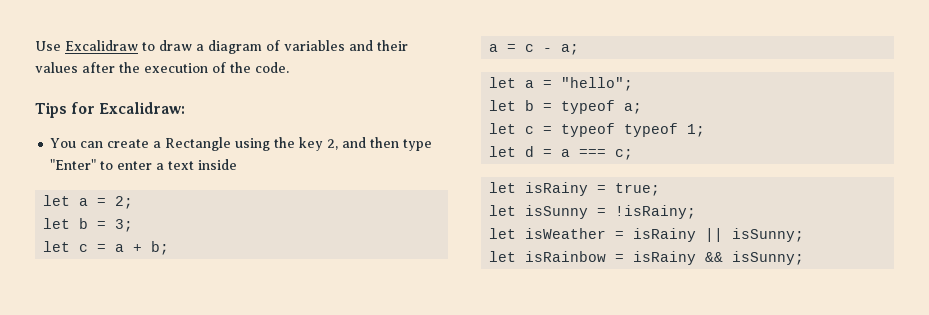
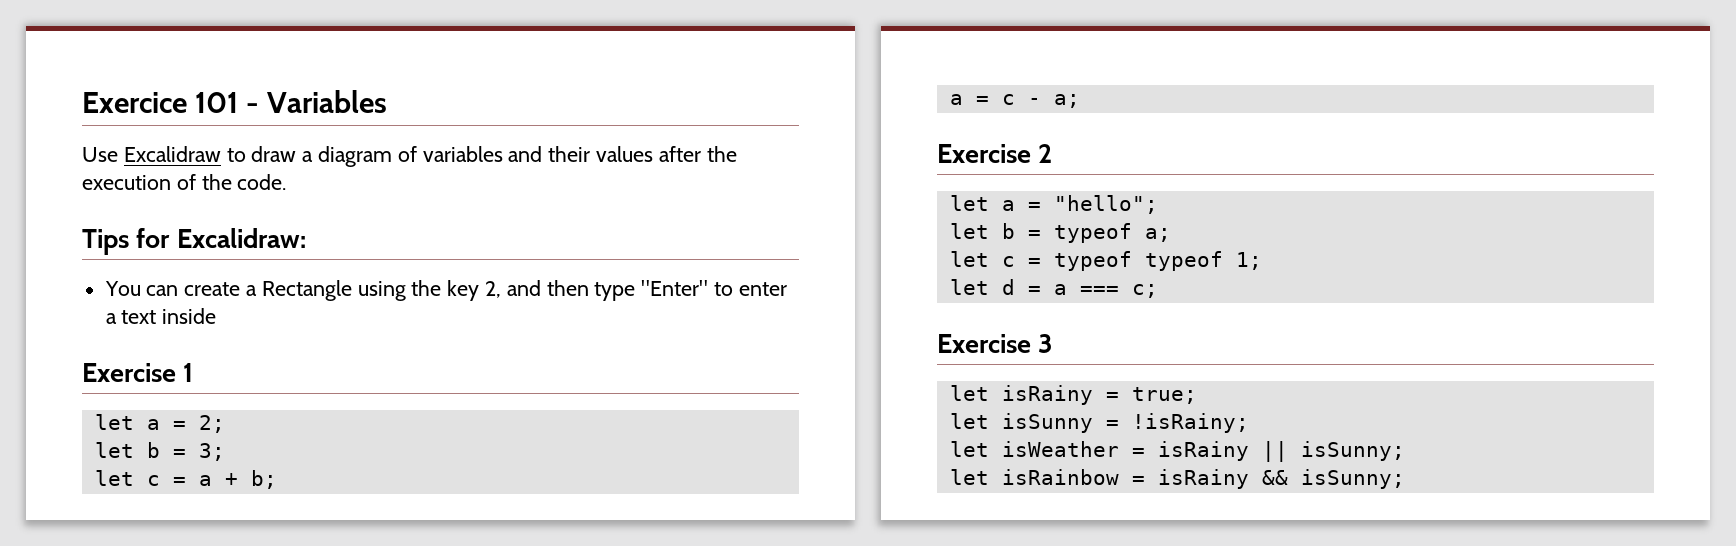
+ Exercice 101 - Variables
+ Exercise 1
+ Exercise 2
+ Exercise 3

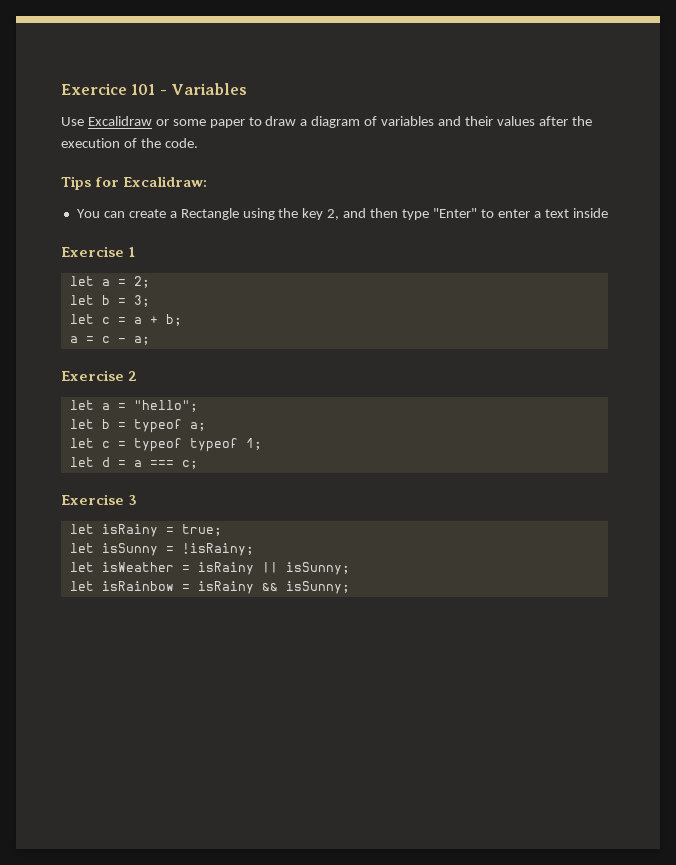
- Use Excalidraw to draw a diagram of variables and their values after the execution of the code.
+ Use Excalidraw or some paper to draw a diagram of variables and their values after the execution of the code.

